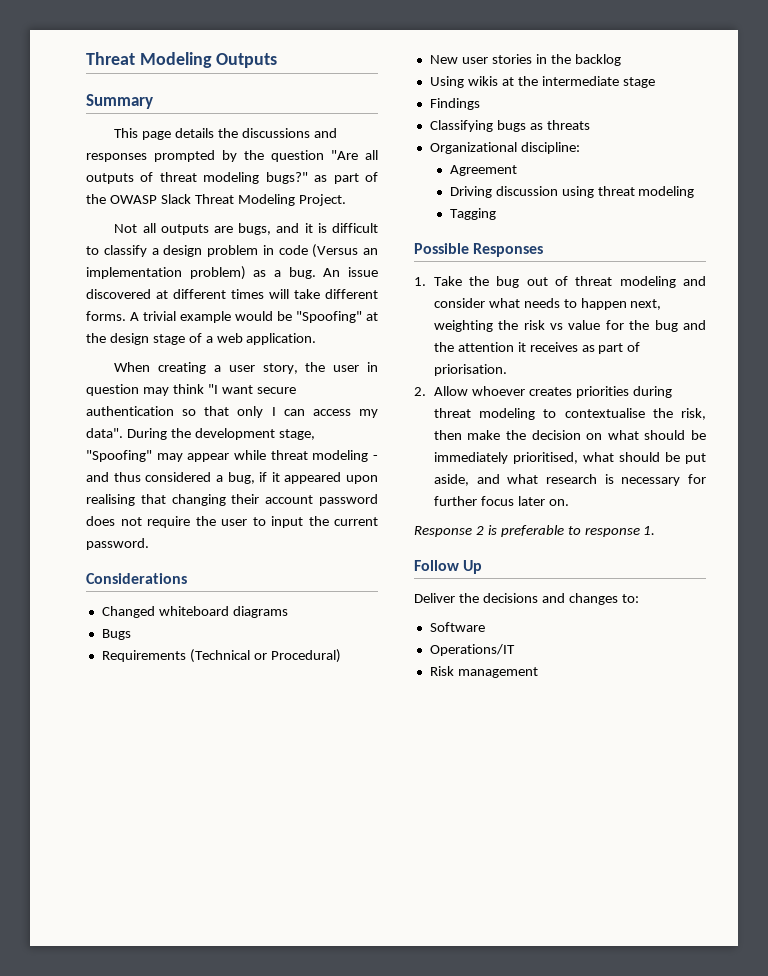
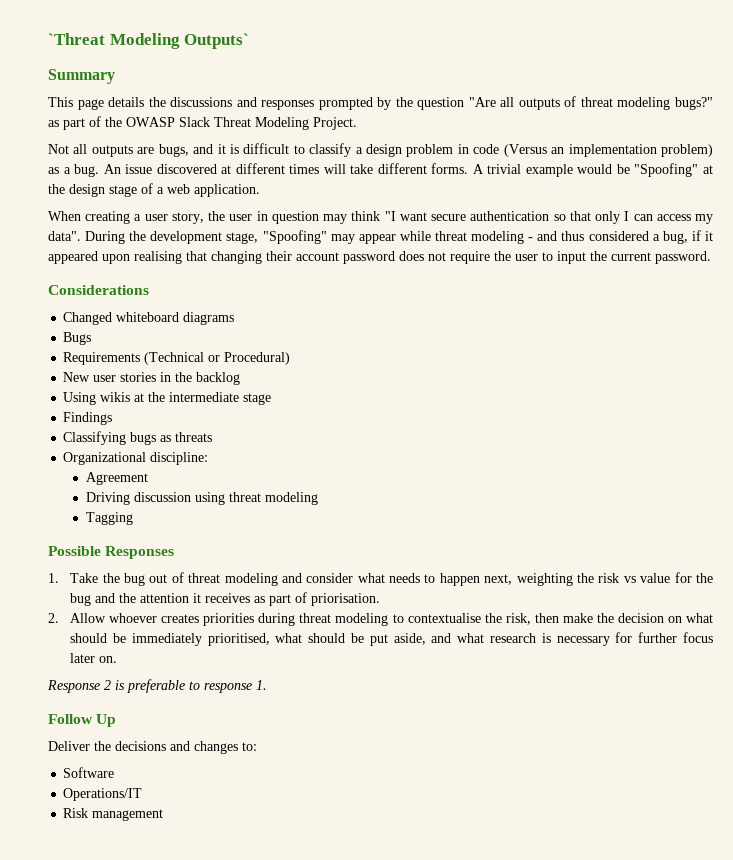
- Threat Modeling Outputs
+ `Threat Modeling Outputs`

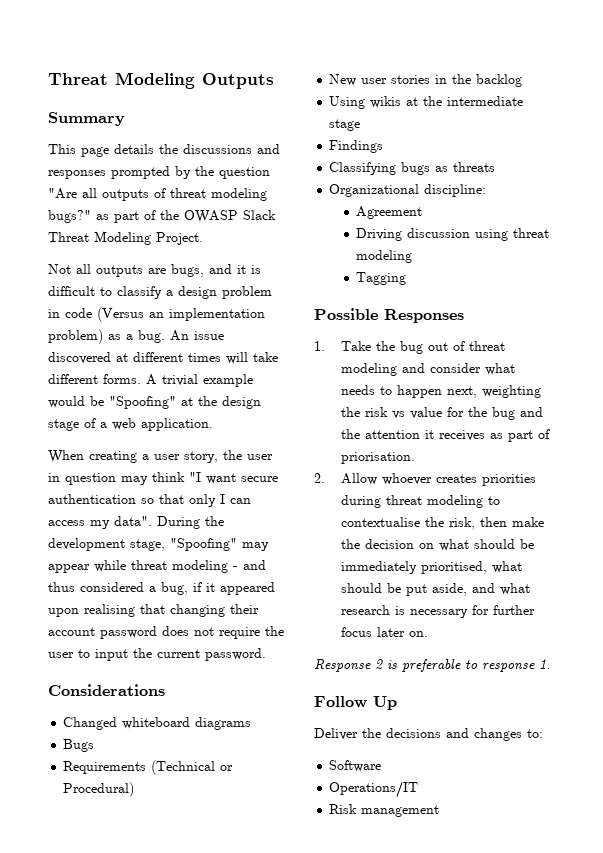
- `Threat Modeling Outputs`
+ Threat Modeling Outputs

